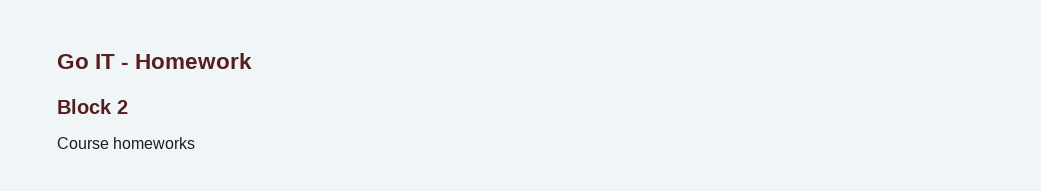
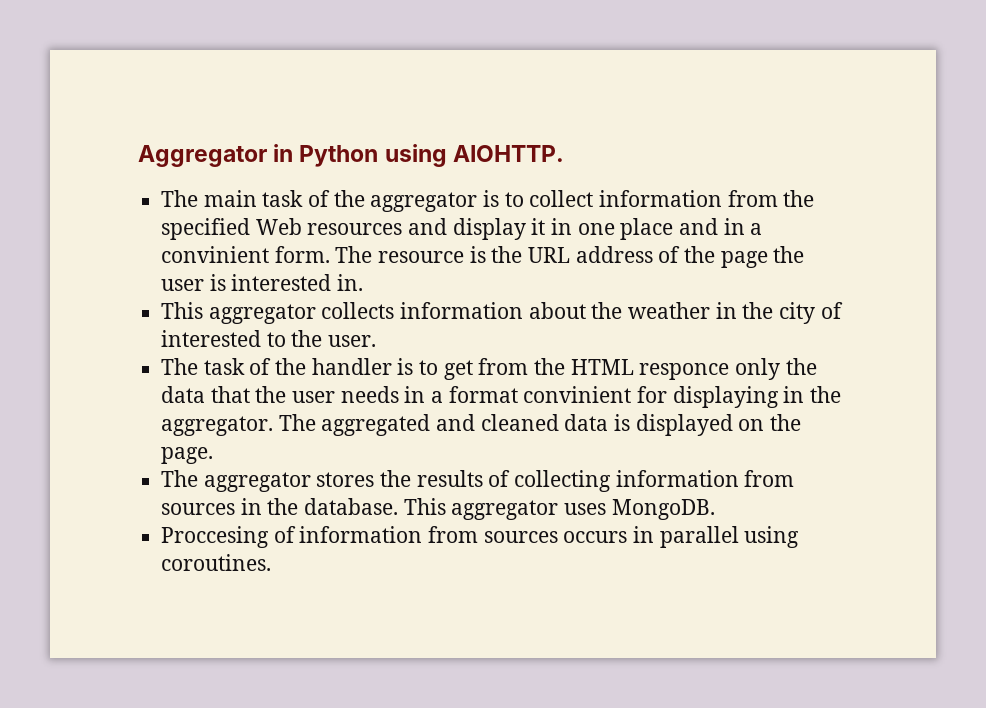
- Go IT - Homework
- Block 2
- Course homeworks
+ Aggregator in Python using AIOHTTP.
+ The main task of the aggregator is to collect information from the specified Web resources and display it in one place and in a convinient form. The resource is the URL address of the page the user is interested in.
+ This aggregator collects information about the weather in the city of interested to the user.
+ The task of the handler is to get from the HTML responce only the data that the user needs in a format convinient for displaying in the aggregator. The aggregated and cleaned data is displayed on the page.
+ The aggregator stores the results of collecting information from sources in the database. This aggregator uses MongoDB.
+ Proccesing of information from sources occurs in parallel using coroutines.

